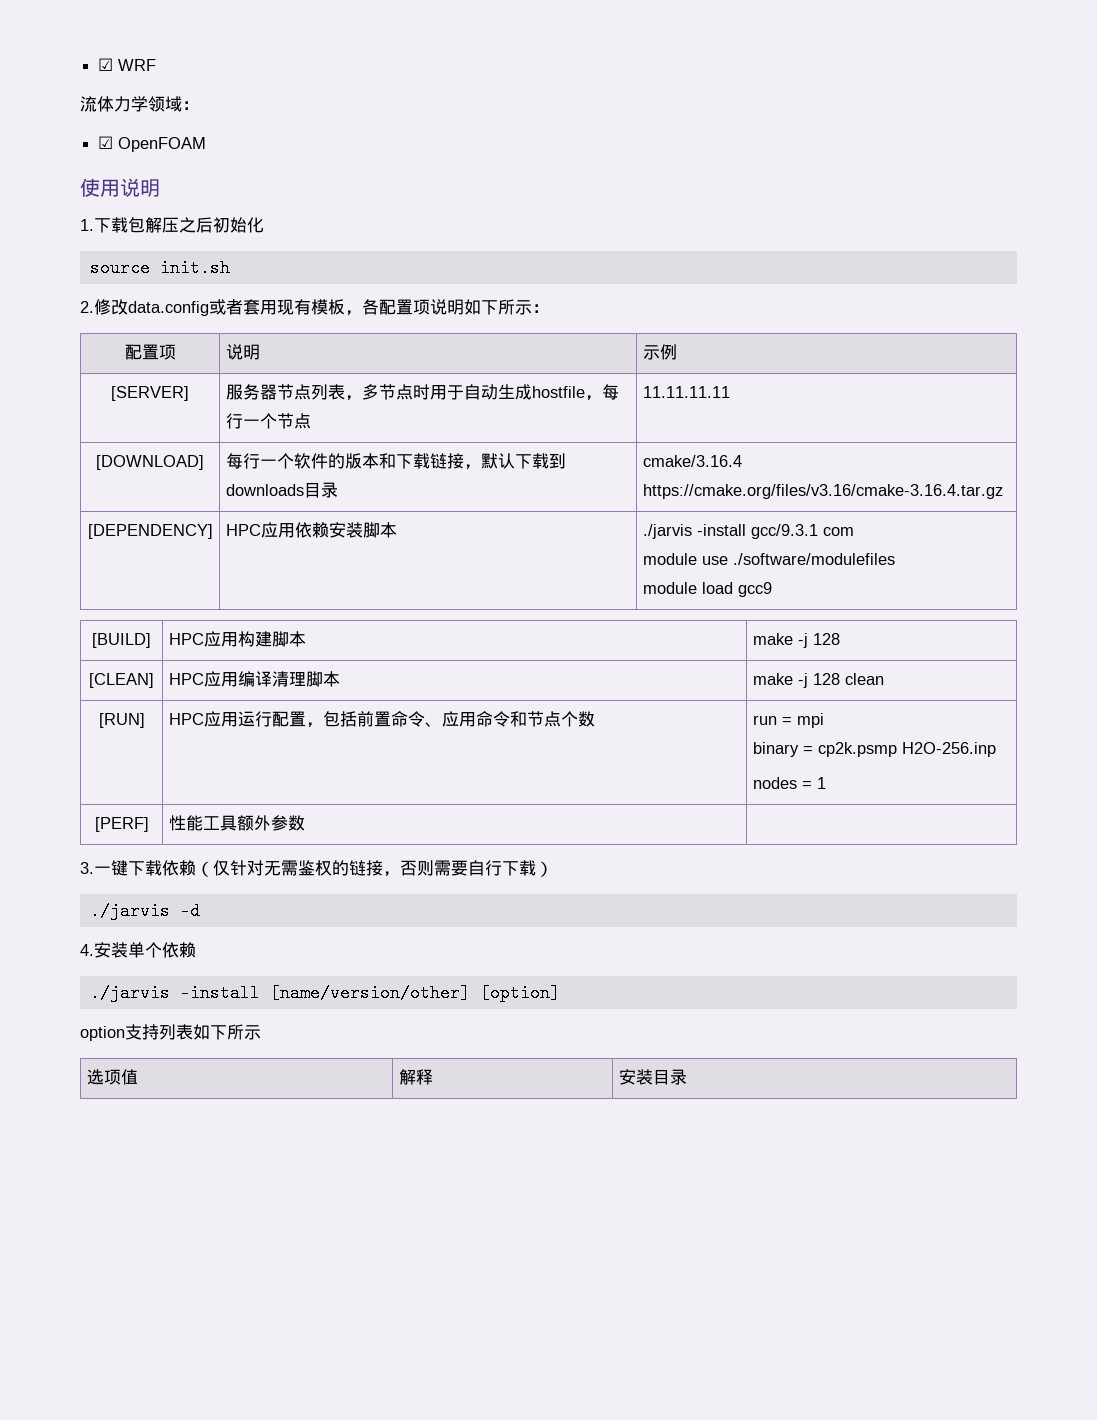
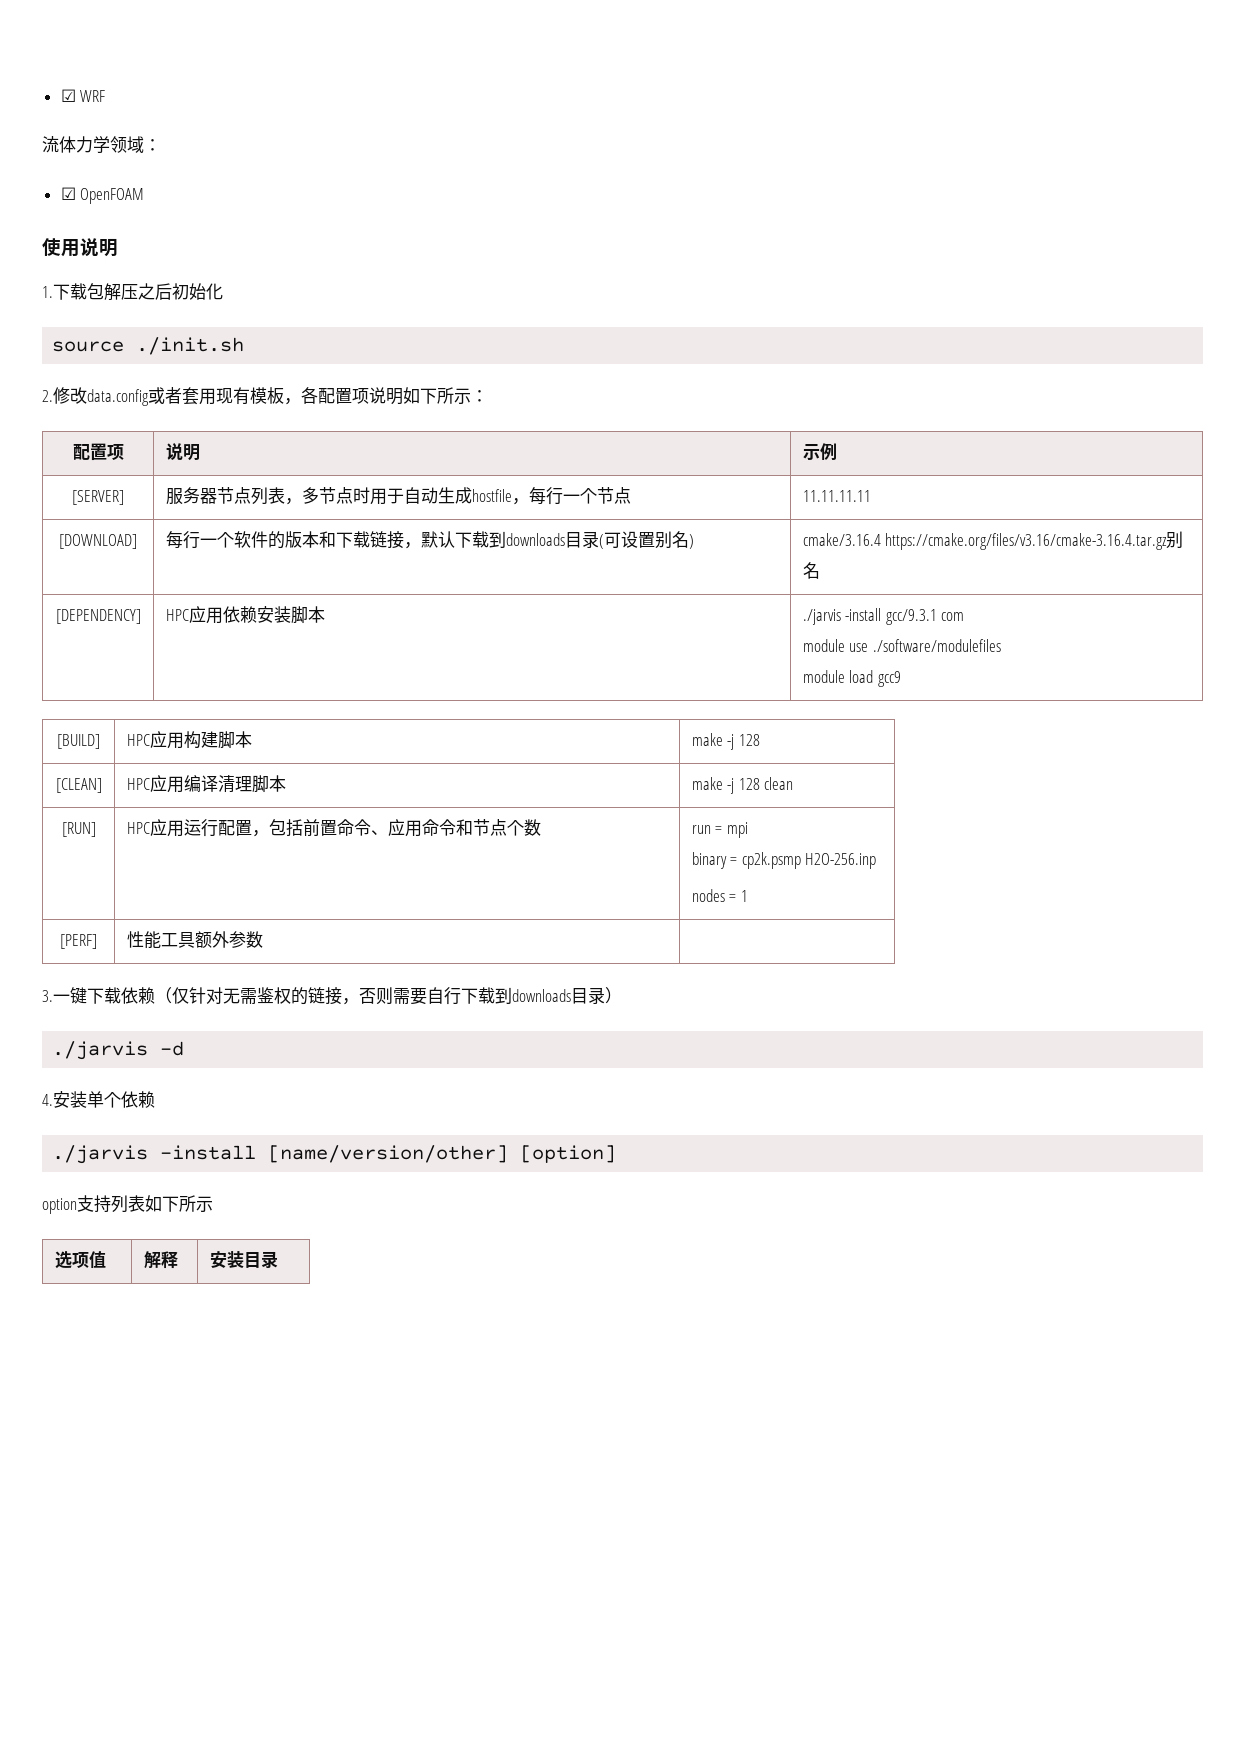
- source init.sh
+ source ./init.sh
- [DOWNLOAD] | 每行一个软件的版本和下载链接，默认下载到downloads目录 | cmake/3.16.4 https://cmake.org/files/v3.16/cmake-3.16.4.tar.gz
+ [DOWNLOAD] | 每行一个软件的版本和下载链接，默认下载到downloads目录(可设置别名) | cmake/3.16.4 https://cmake.org/files/v3.16/cmake-3.16.4.tar.gz别名
- 3.一键下载依赖（仅针对无需鉴权的链接，否则需要自行下载）
+ 3.一键下载依赖（仅针对无需鉴权的链接，否则需要自行下载到downloads目录）

